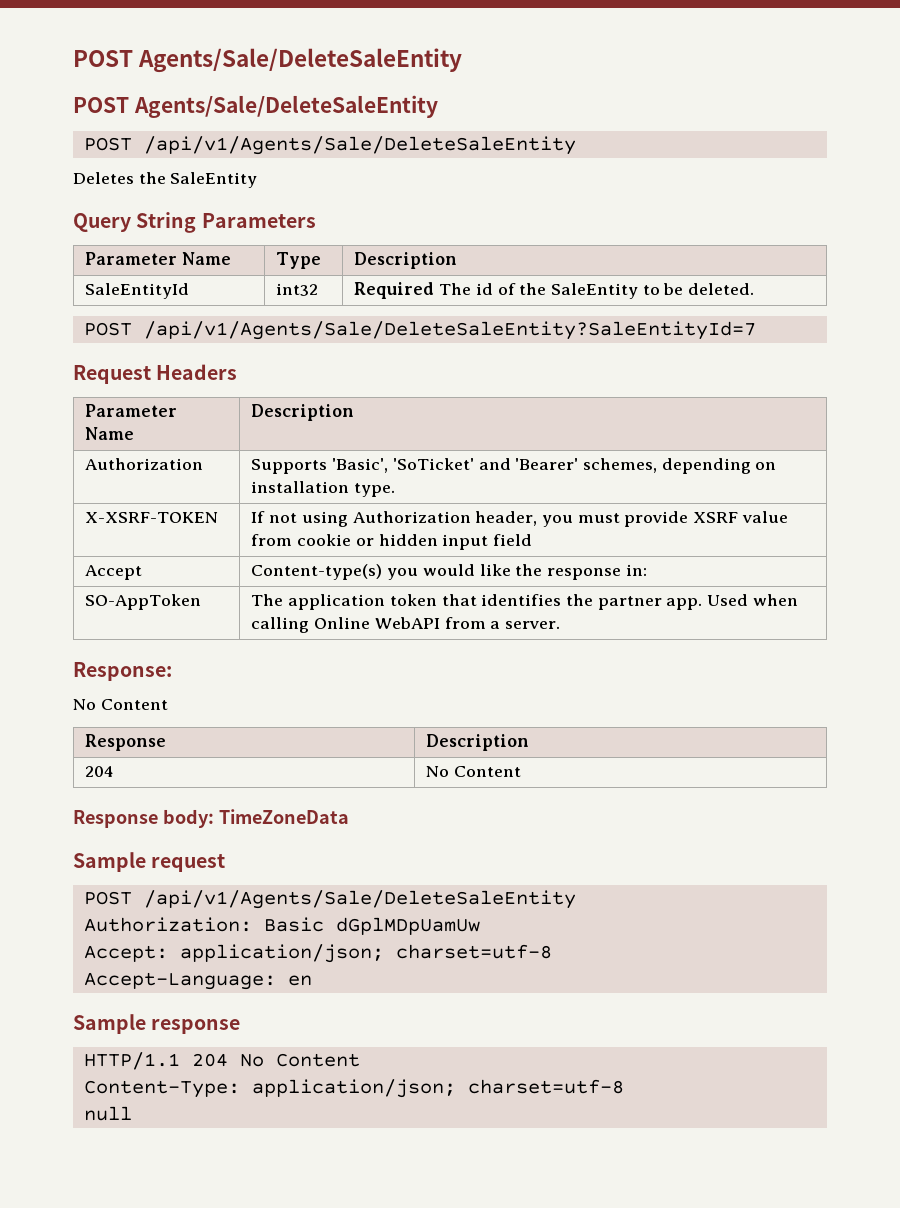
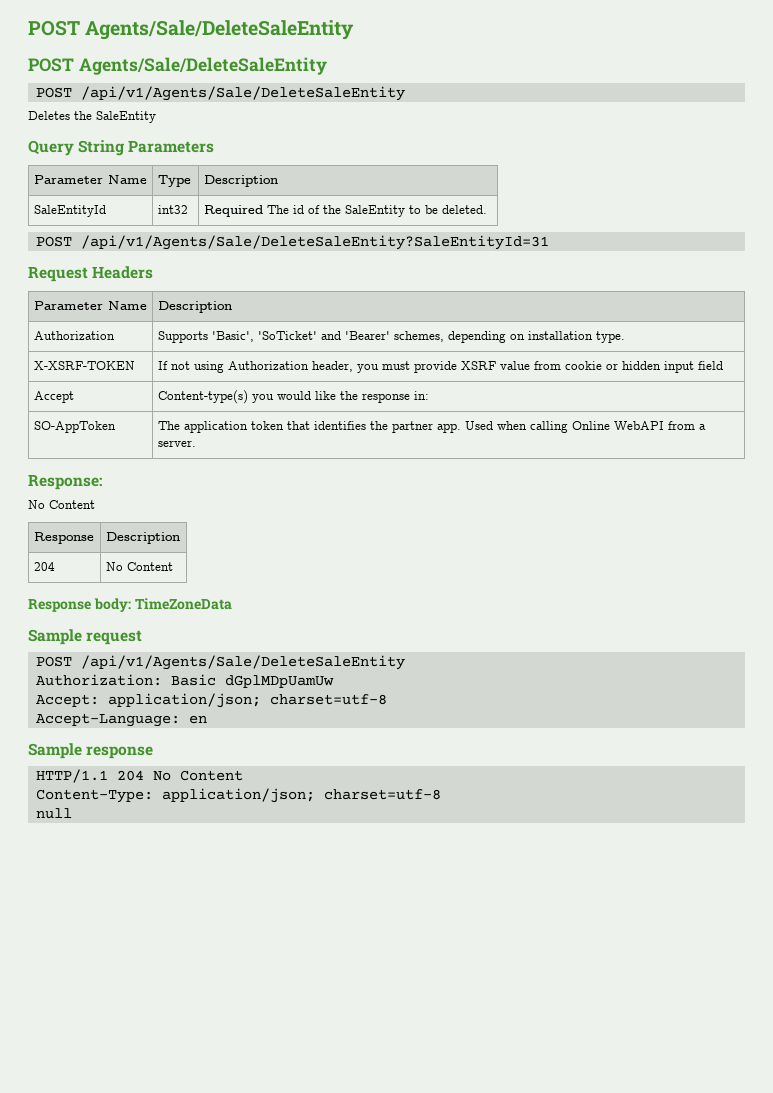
- POST /api/v1/Agents/Sale/DeleteSaleEntity?SaleEntityId=7
+ POST /api/v1/Agents/Sale/DeleteSaleEntity?SaleEntityId=31

